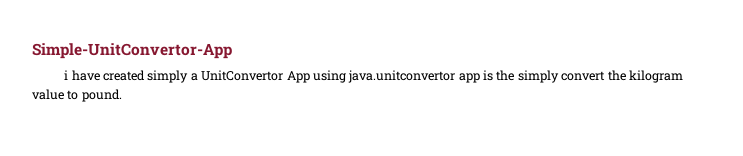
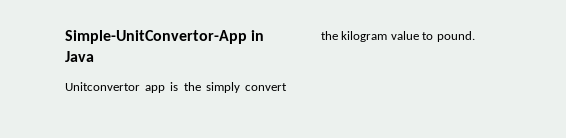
- Simple-UnitConvertor-App
- i have created simply a UnitConvertor App using java.unitconvertor app is the simply convert the kilogram value to pound.
+ Simple-UnitConvertor-App in Java
+ Unitconvertor app is the simply convert the kilogram value to pound.

